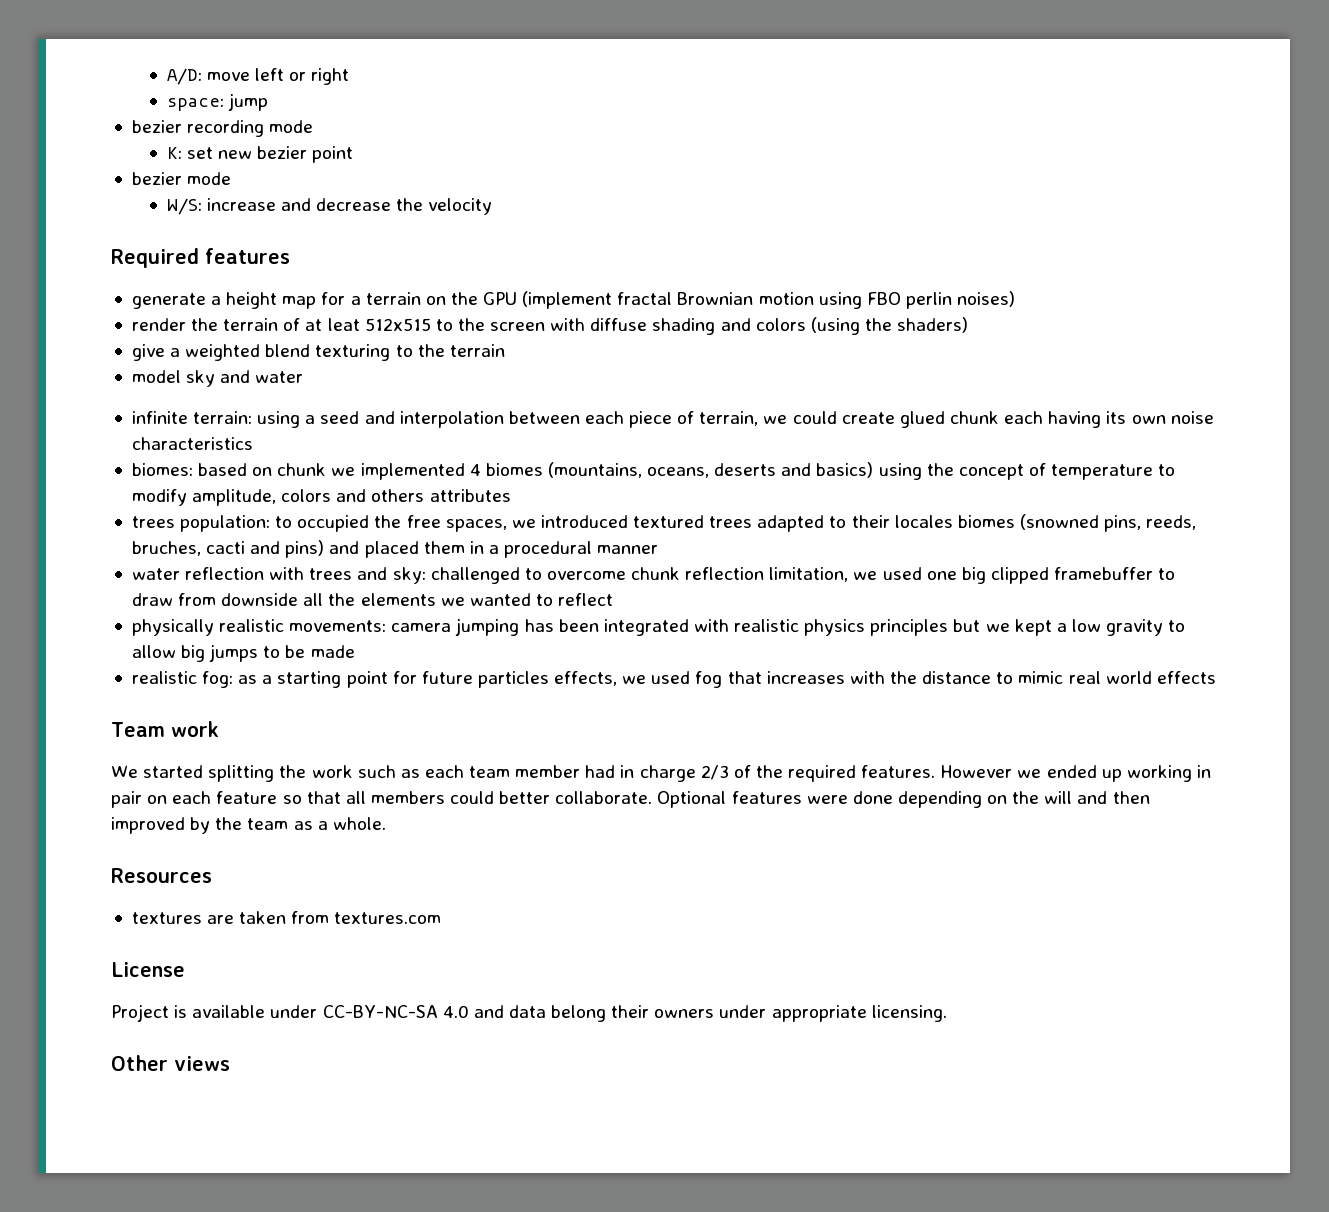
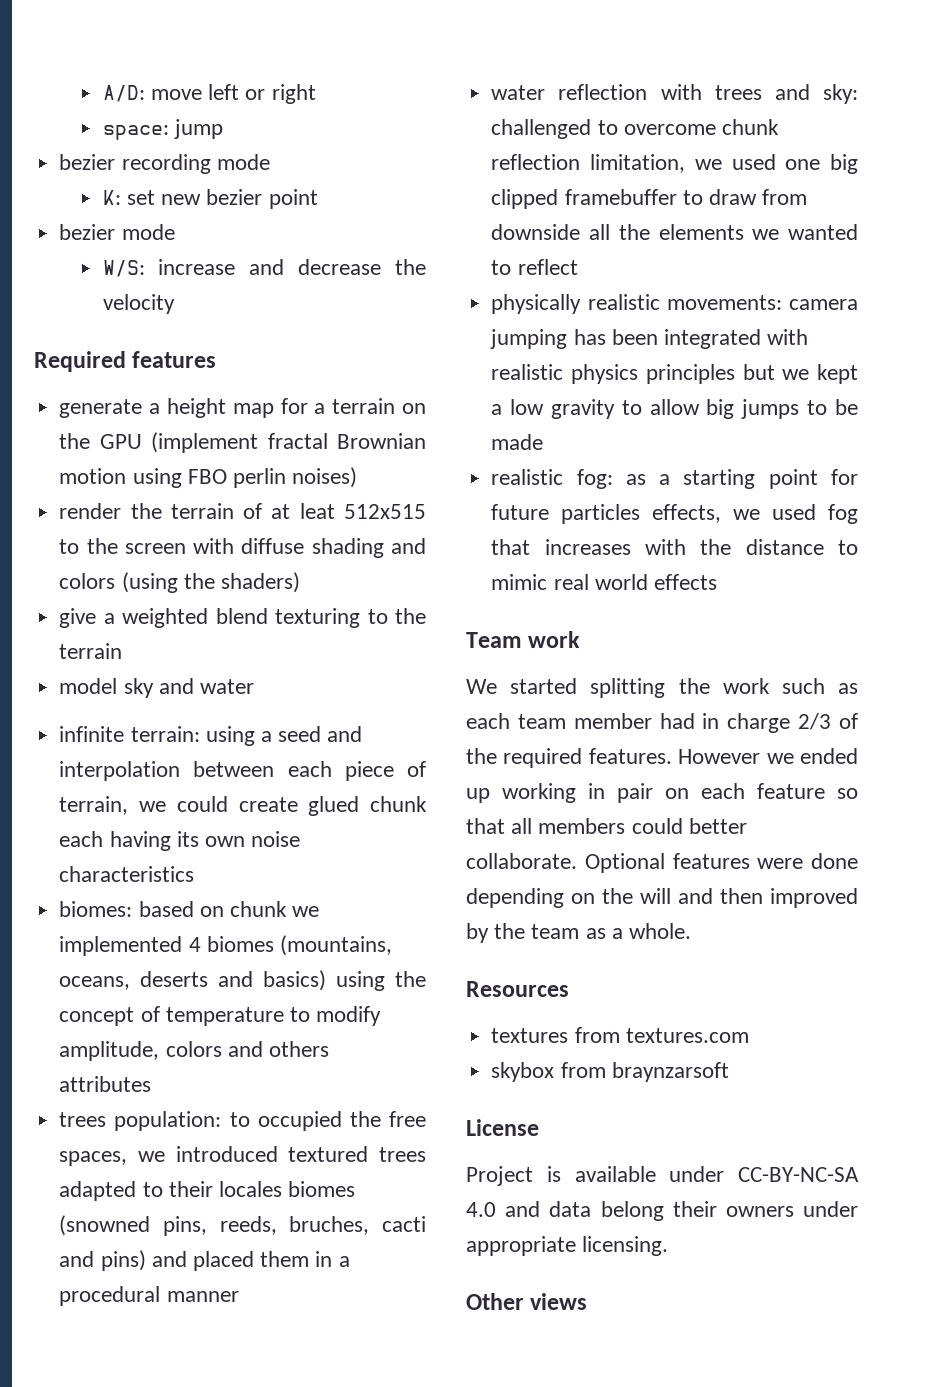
- textures are taken from textures.com
+ textures from textures.com
+ skybox from braynzarsoft

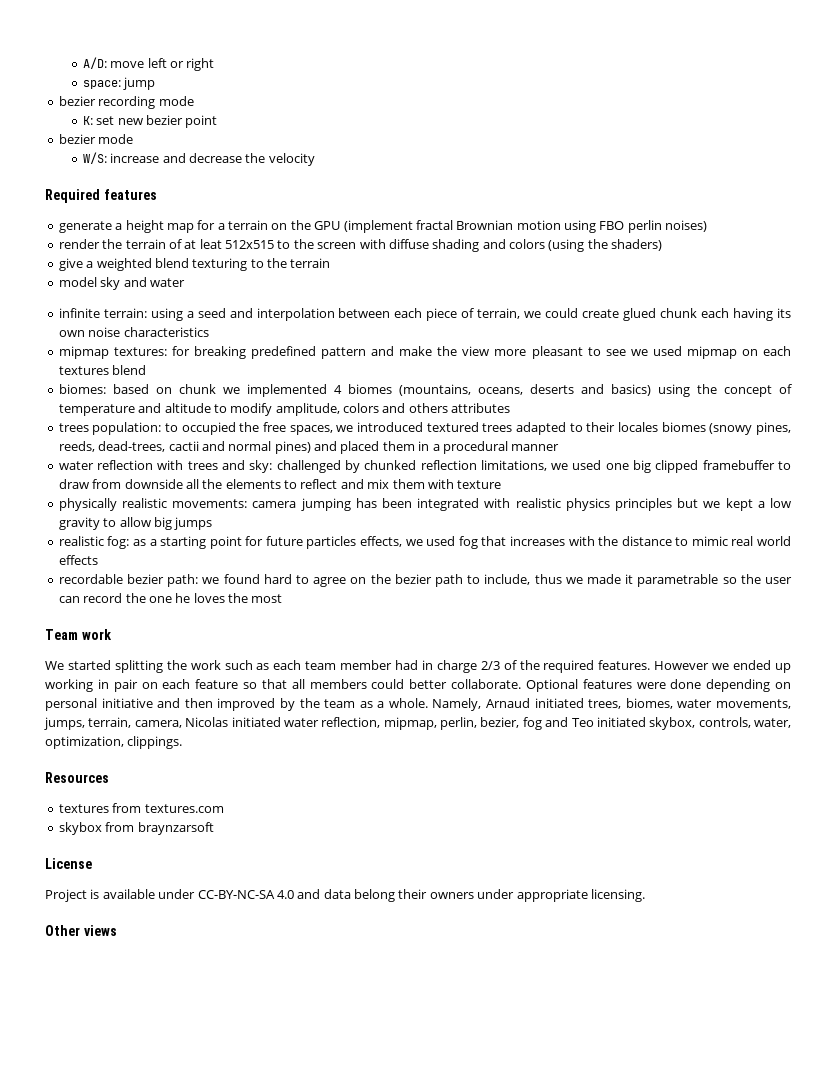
+ mipmap textures: for breaking predefined pattern and make the view more pleasant to see we used mipmap on each textures blend
- biomes: based on chunk we implemented 4 biomes (mountains, oceans, deserts and basics) using the concept of temperature to modify amplitude, colors and others attributes
+ biomes: based on chunk we implemented 4 biomes (mountains, oceans, deserts and basics) using the concept of temperature and altitude to modify amplitude, colors and others attributes
- trees population: to occupied the free spaces, we introduced textured trees adapted to their locales biomes (snowned pins, reeds, bruches, cacti and pins) and placed them in a procedural manner
+ trees population: to occupied the free spaces, we introduced textured trees adapted to their locales biomes (snowy pines, reeds, dead-trees, cactii and normal pines) and placed them in a procedural manner
- water reflection with trees and sky: challenged to overcome chunk reflection limitation, we used one big clipped framebuffer to draw from downside all the elements we wanted to reflect
+ water reflection with trees and sky: challenged by chunked reflection limitations, we used one big clipped framebuffer to draw from downside all the elements to reflect and mix them with texture
- physically realistic movements: camera jumping has been integrated with realistic physics principles but we kept a low gravity to allow big jumps to be made
+ physically realistic movements: camera jumping has been integrated with realistic physics principles but we kept a low gravity to allow big jumps
+ recordable bezier path: we found hard to agree on the bezier path to include, thus we made it parametrable so the user can record the one he loves the most
- Optional features were done depending on the will and then improved by the team as a whole.
+ Optional features were done depending on personal initiative and then improved by the team as a whole. Namely, Arnaud initiated trees, biomes, water movements, jumps, terrain, camera, Nicolas initiated water reflection, mipmap, perlin, bezier, fog and Teo initiated skybox, controls, water, optimization, clippings.

